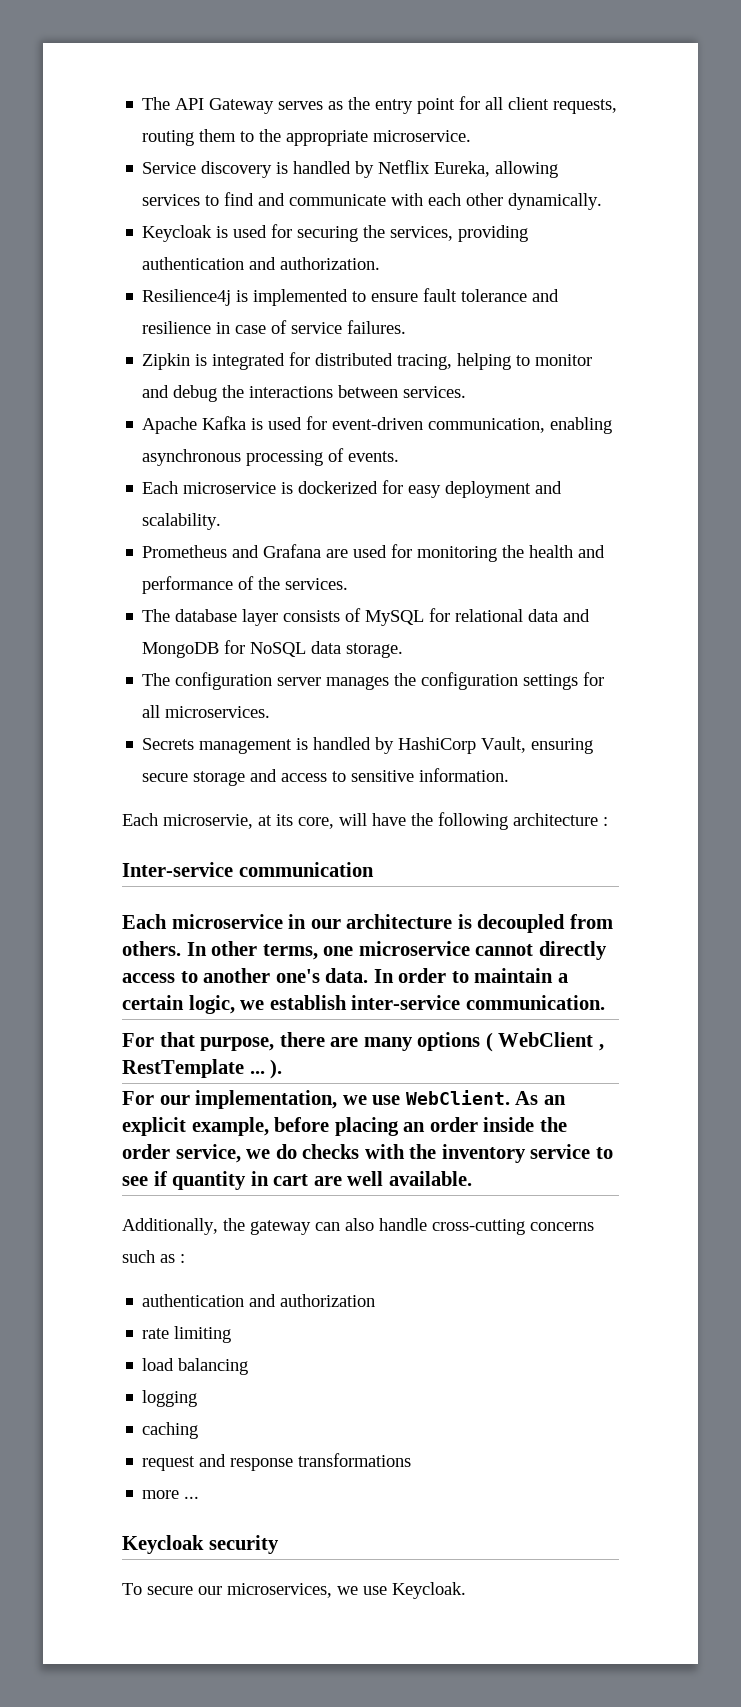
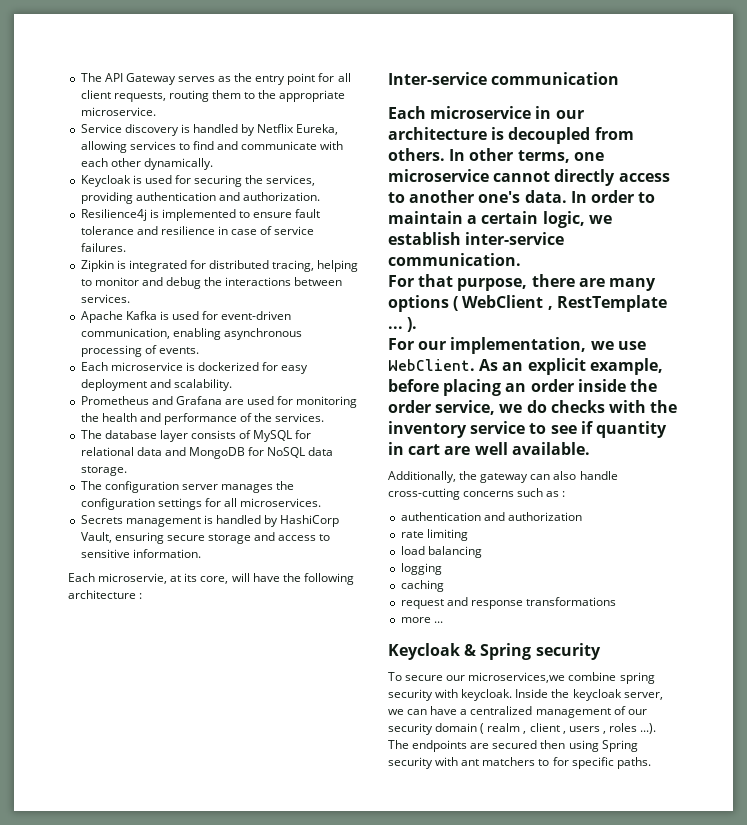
- Keycloak security
+ Keycloak & Spring security
- To secure our microservices, we use Keycloak.
+ To secure our microservices,we combine spring security with keycloak. Inside the keycloak server, we can have a centralized management of our security domain ( realm , client , users , roles ...). The endpoints are secured then using Spring security with ant matchers to for specific paths.

